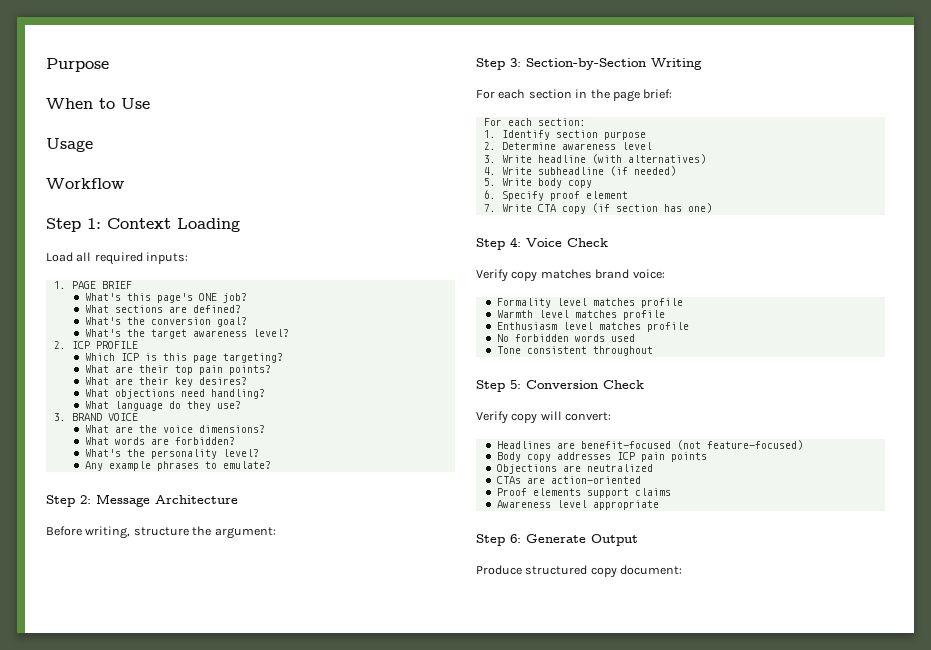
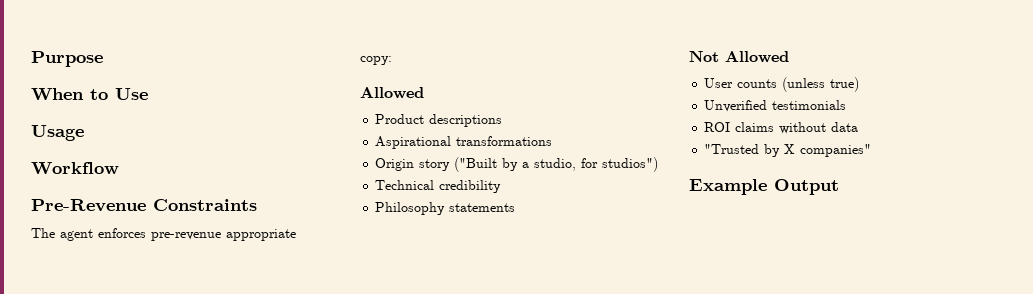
- Step 1: Context Loading
- Load all required inputs:
- 1. PAGE BRIEF
- What's this page's ONE job?
- What sections are defined?
- What's the conversion goal?
- What's the target awareness level?
- 2. ICP PROFILE
- Which ICP is this page targeting?
- What are their top pain points?
- What are their key desires?
- What objections need handling?
- What language do they use?
- 3. BRAND VOICE
- What are the voice dimensions?
- What words are forbidden?
- What's the personality level?
- Any example phrases to emulate?
- Step 2: Message Architecture
- Before writing, structure the argument:
- Step 3: Section-by-Section Writing
- For each section in the page brief:
- For each section:
- 1. Identify section purpose
- 2. Determine awareness level
- 3. Write headline (with alternatives)
- 4. Write subheadline (if needed)
- 5. Write body copy
- 6. Specify proof element
- 7. Write CTA copy (if section has one)
- Step 4: Voice Check
- Verify copy matches brand voice:
- Formality level matches profile
- Warmth level matches profile
- Enthusiasm level matches profile
- No forbidden words used
- Tone consistent throughout
- Step 5: Conversion Check
- Verify copy will convert:
- Headlines are benefit-focused (not feature-focused)
- Body copy addresses ICP pain points
- Objections are neutralized
- CTAs are action-oriented
- Proof elements support claims
- Awareness level appropriate
- Step 6: Generate Output
- Produce structured copy document:
+ Pre-Revenue Constraints
+ The agent enforces pre-revenue appropriate copy:
+ Allowed
+ Product descriptions
+ Aspirational transformations
+ Origin story ("Built by a studio, for studios")
+ Technical credibility
+ Philosophy statements
+ Not Allowed
+ User counts (unless true)
+ Unverified testimonials
+ ROI claims without data
+ "Trusted by X companies"
+ Example Output

